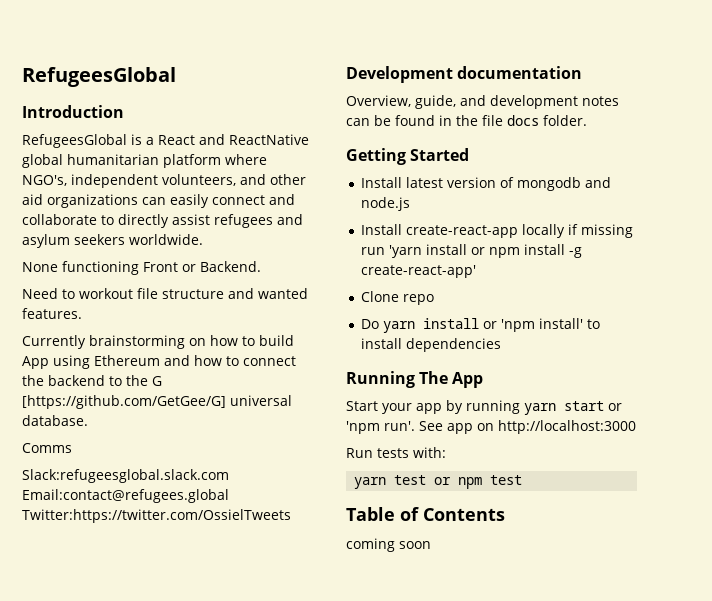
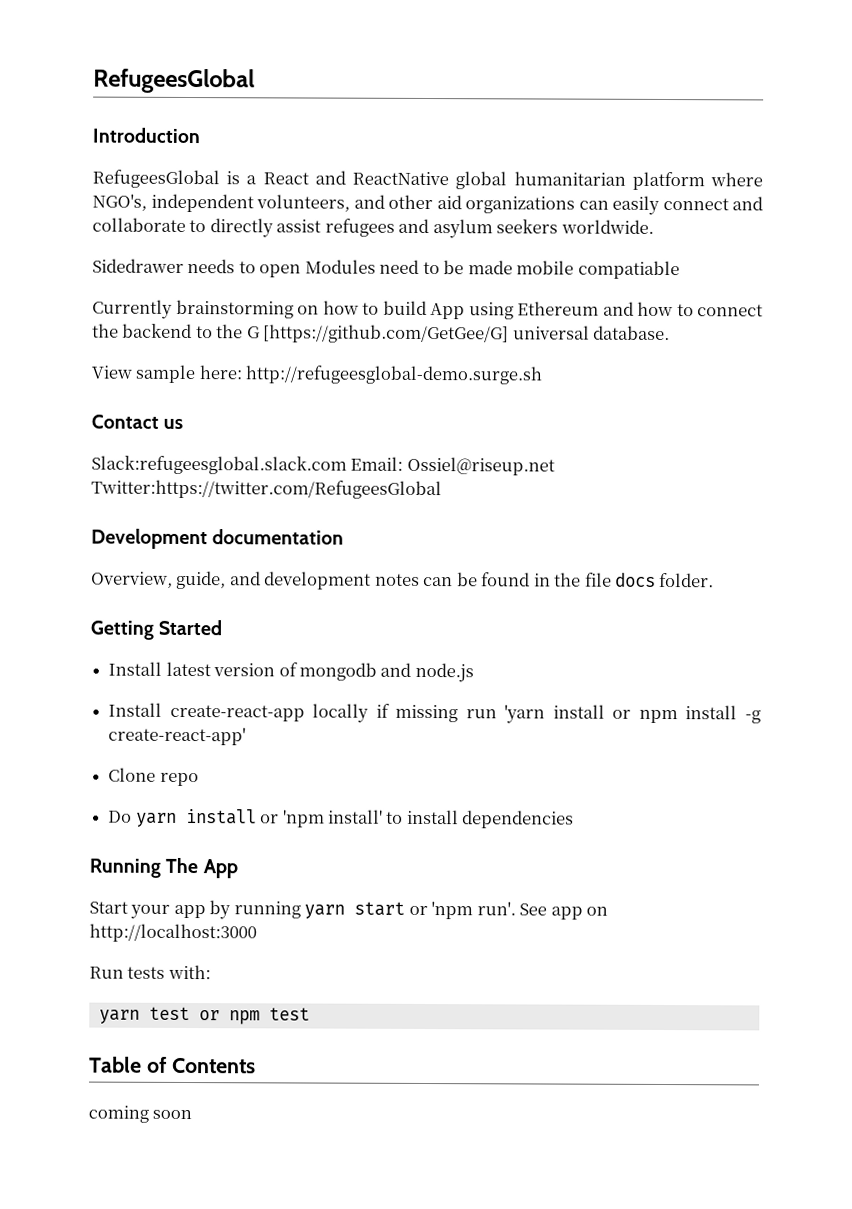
- None functioning Front or Backend.
- Need to workout file structure and wanted features.
+ Sidedrawer needs to open Modules need to be made mobile compatiable
- Comms
- Slack:refugeesglobal.slack.com Email:contact@refugees.global Twitter:https://twitter.com/OssielTweets
+ View sample here: http://refugeesglobal-demo.surge.sh
+ Contact us
+ Slack:refugeesglobal.slack.com Email: Ossiel@riseup.net Twitter:https://twitter.com/RefugeesGlobal

